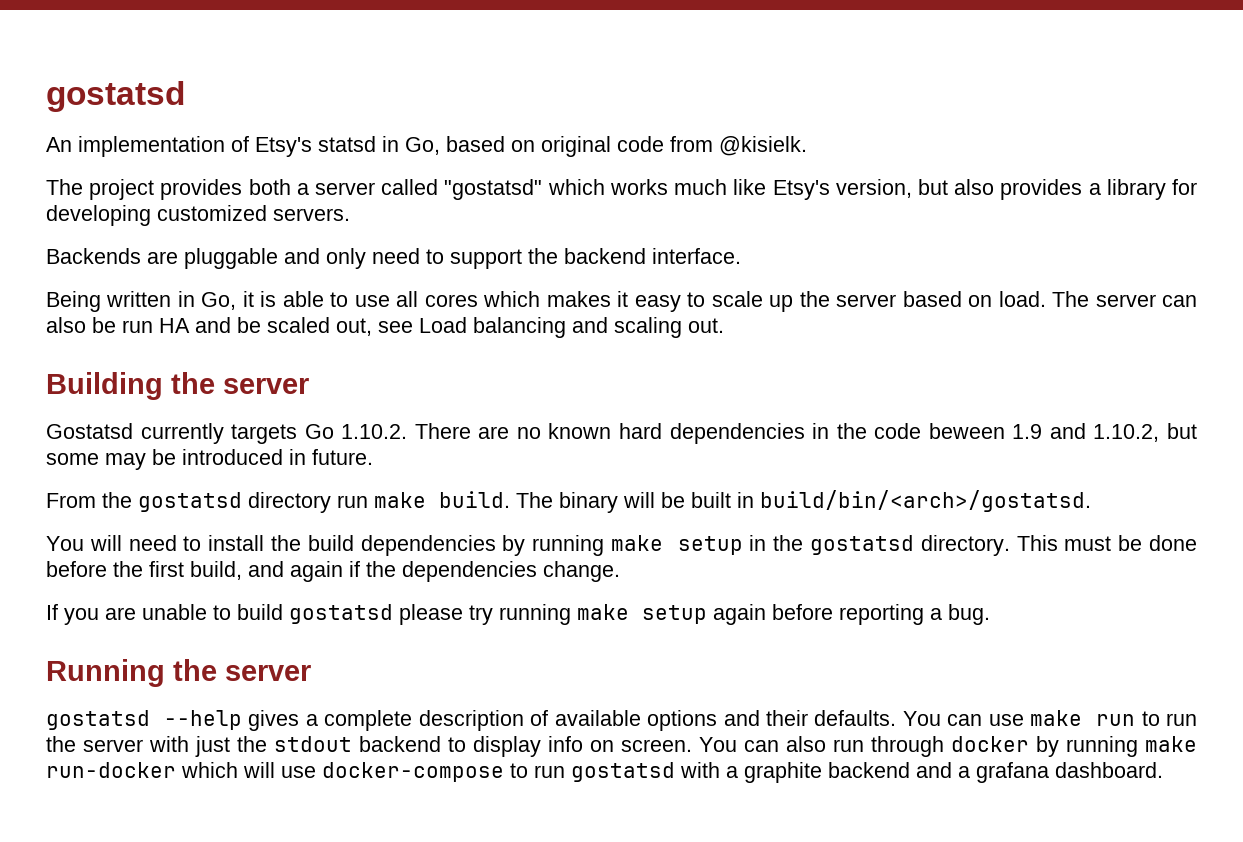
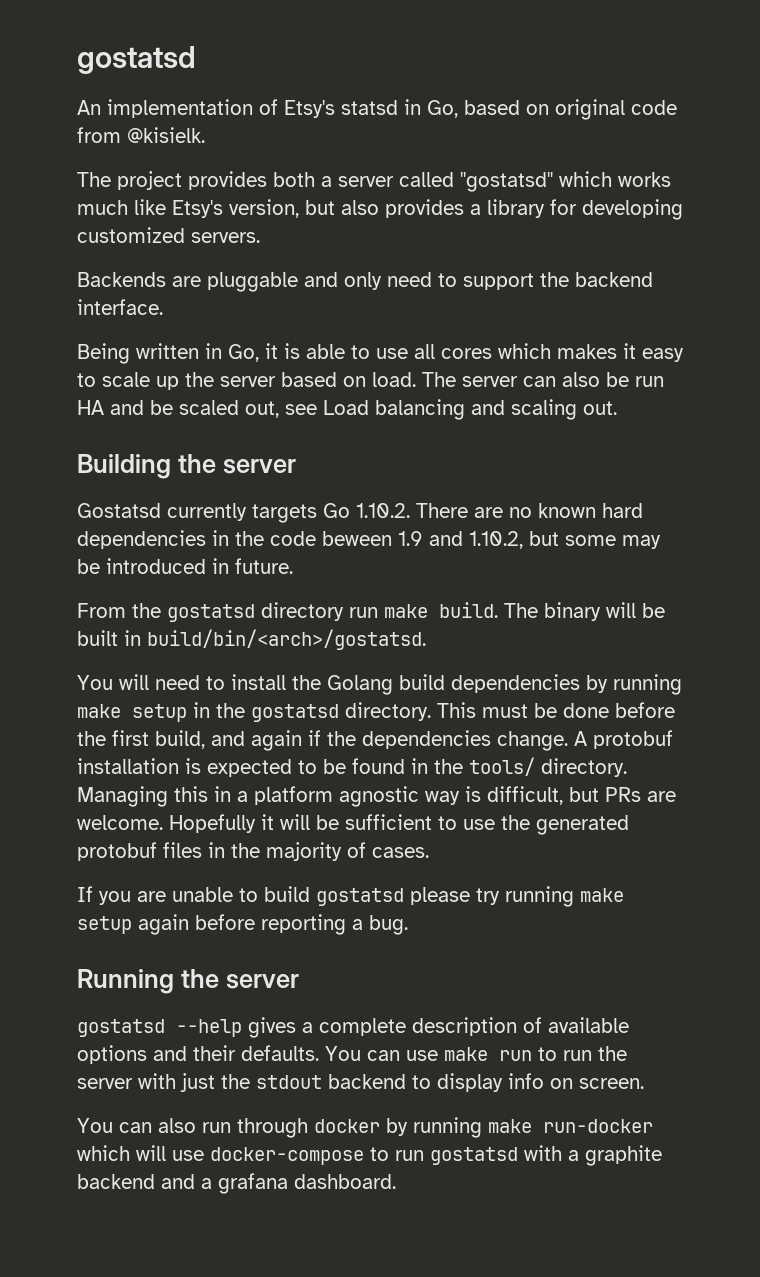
- You will need to install the build dependencies by running make setup in the gostatsd directory.
+ You will need to install the Golang build dependencies by running make setup in the gostatsd directory.
+ A protobuf installation is expected to be found in the tools/ directory. Managing this in a platform agnostic way is difficult, but PRs are welcome. Hopefully it will be sufficient to use the generated protobuf files in the majority of cases.
- You can use make run to run the server with just the stdout backend to display info on screen. You can also run through docker by running make run-docker which will use docker-compose to run gostatsd with a graphite backend and a grafana dashboard.
+ You can use make run to run the server with just the stdout backend to display info on screen.
+ You can also run through docker by running make run-docker which will use docker-compose to run gostatsd with a graphite backend and a grafana dashboard.

